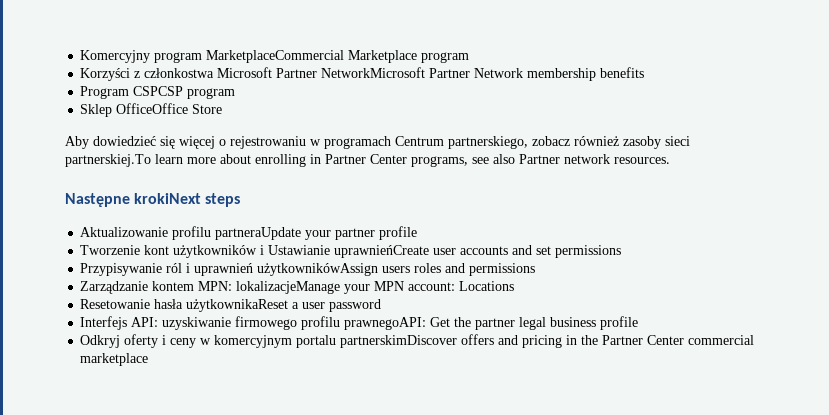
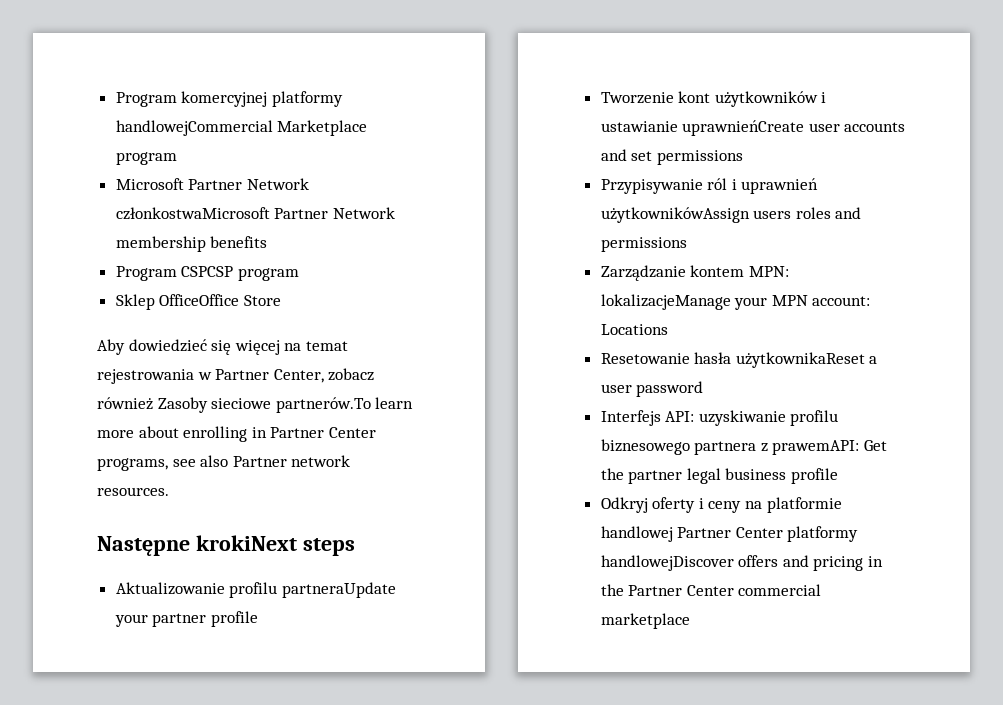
- Komercyjny program MarketplaceCommercial Marketplace program
- Korzyści z członkostwa Microsoft Partner NetworkMicrosoft Partner Network membership benefits
+ Program komercyjnej platformy handlowejCommercial Marketplace program
+ Microsoft Partner Network członkostwaMicrosoft Partner Network membership benefits
- Aby dowiedzieć się więcej o rejestrowaniu w programach Centrum partnerskiego, zobacz również zasoby sieci partnerskiej.To learn more about enrolling in Partner Center programs, see also Partner network resources.
+ Aby dowiedzieć się więcej na temat rejestrowania w Partner Center, zobacz również Zasoby sieciowe partnerów.To learn more about enrolling in Partner Center programs, see also Partner network resources.
- Tworzenie kont użytkowników i Ustawianie uprawnieńCreate user accounts and set permissions
+ Tworzenie kont użytkowników i ustawianie uprawnieńCreate user accounts and set permissions
- Interfejs API: uzyskiwanie firmowego profilu prawnegoAPI: Get the partner legal business profile
+ Interfejs API: uzyskiwanie profilu biznesowego partnera z prawemAPI: Get the partner legal business profile
- Odkryj oferty i ceny w komercyjnym portalu partnerskimDiscover offers and pricing in the Partner Center commercial marketplace
+ Odkryj oferty i ceny na platformie handlowej Partner Center platformy handlowejDiscover offers and pricing in the Partner Center commercial marketplace

